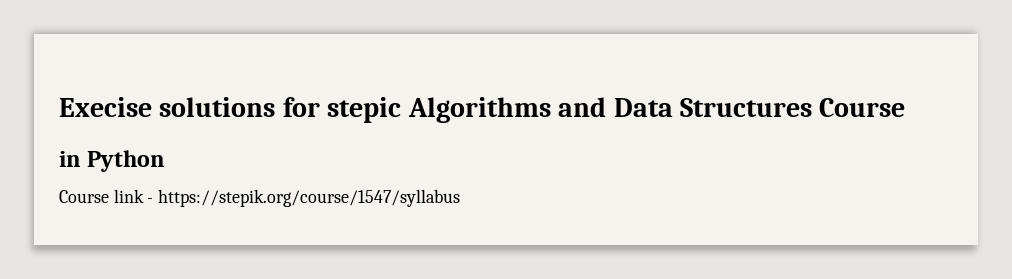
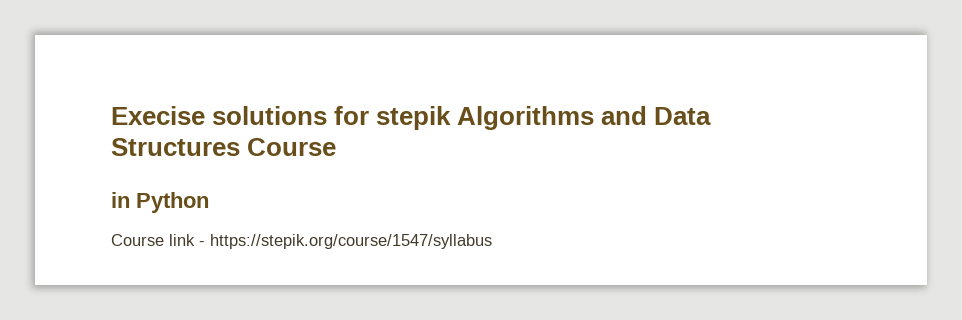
- Execise solutions for stepic Algorithms and Data Structures Course
+ Execise solutions for stepik Algorithms and Data Structures Course

